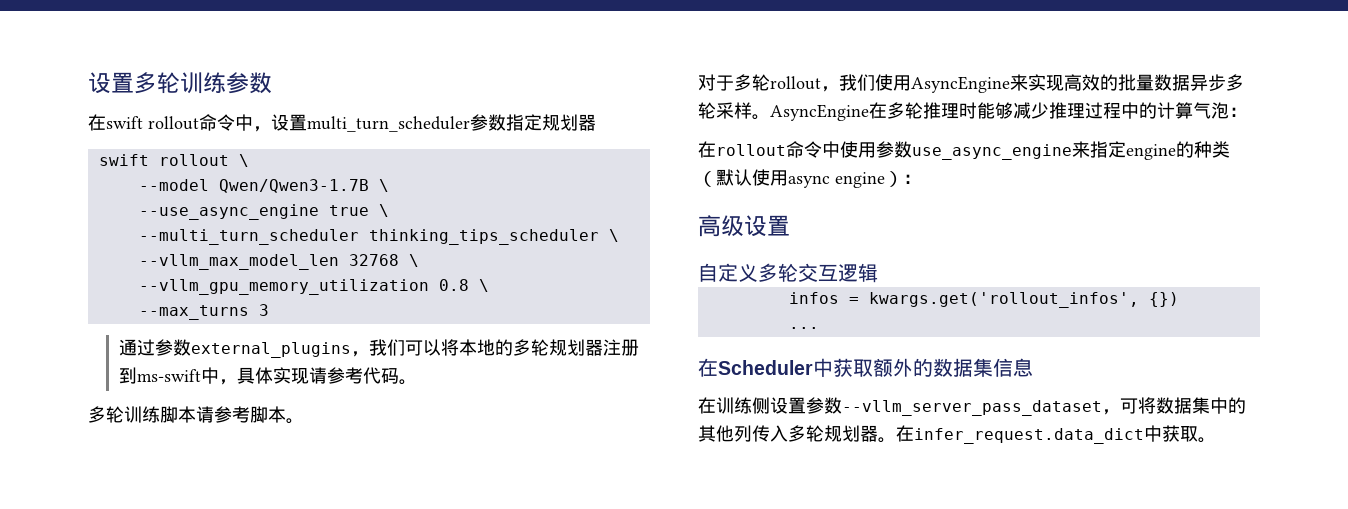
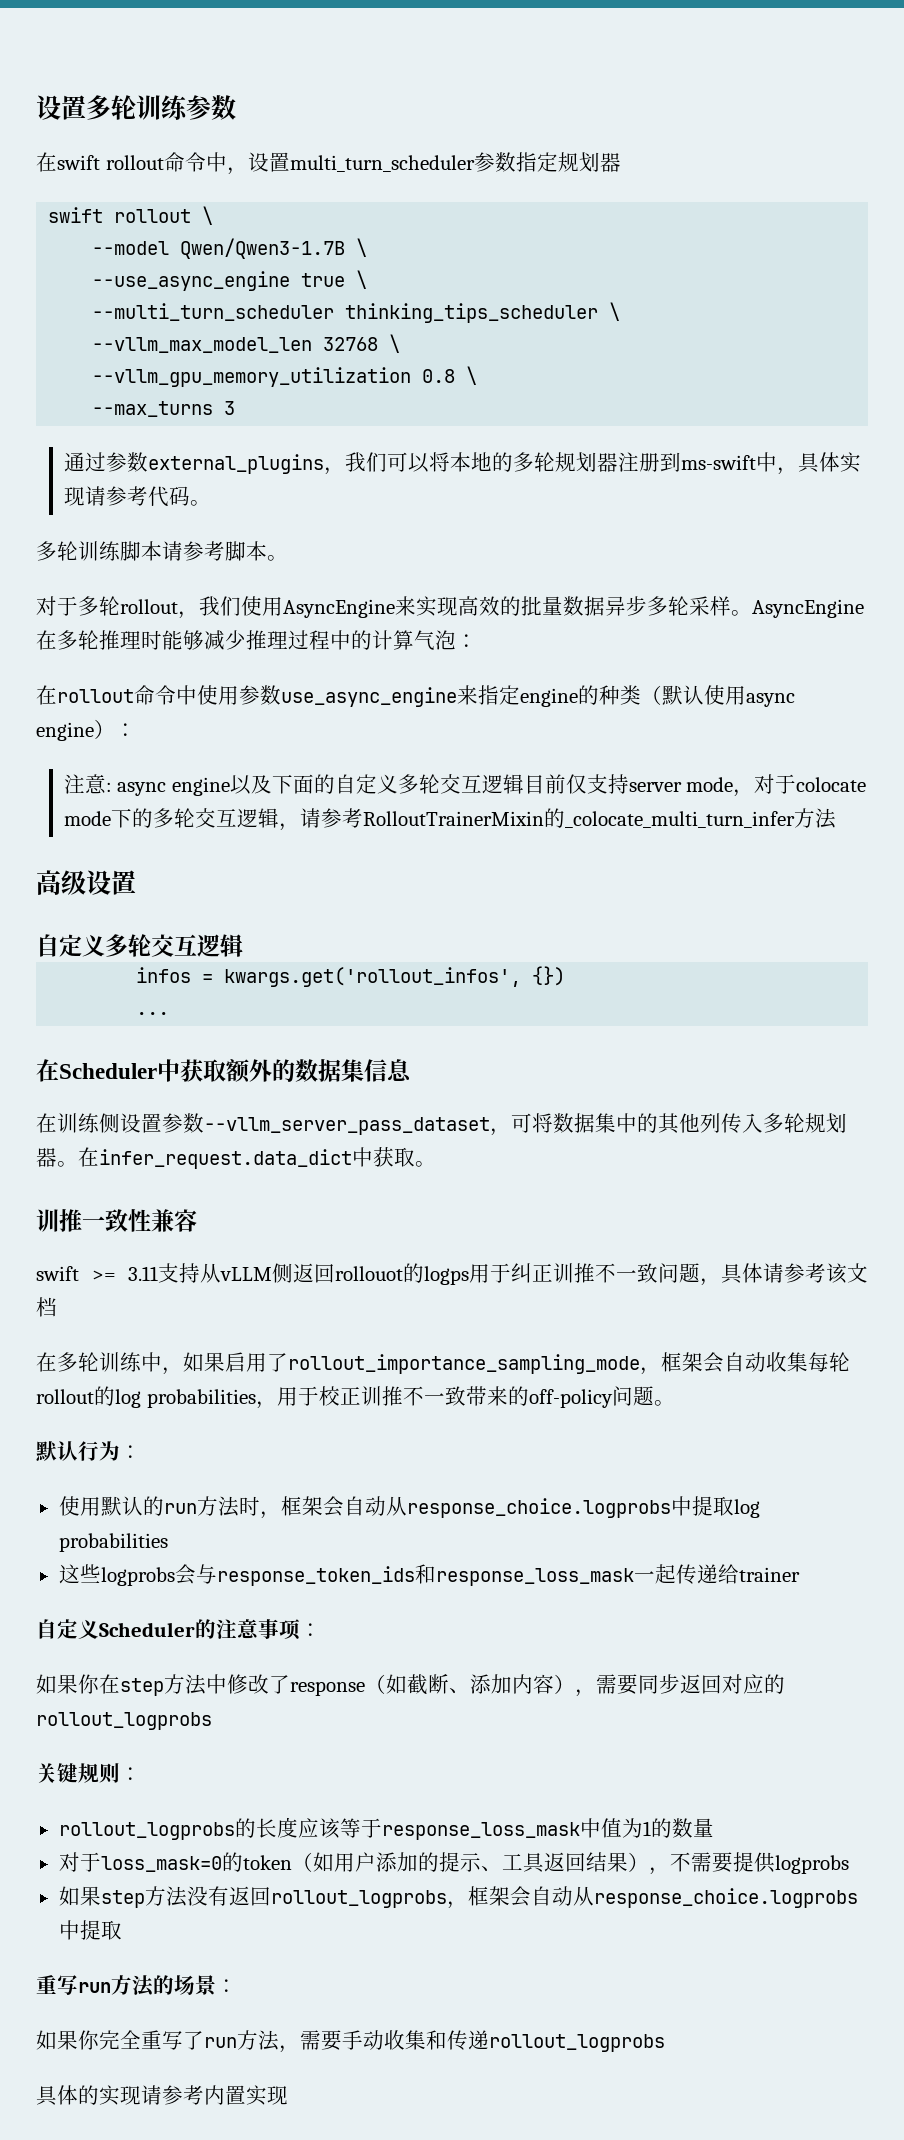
+ 注意: async engine以及下面的自定义多轮交互逻辑目前仅支持server mode，对于colocate mode下的多轮交互逻辑，请参考RolloutTrainerMixin的_colocate_multi_turn_infer方法
+ 训推一致性兼容
+ swift >= 3.11支持从vLLM侧返回rollouot的logps用于纠正训推不一致问题，具体请参考该文档
+ 在多轮训练中，如果启用了rollout_importance_sampling_mode，框架会自动收集每轮rollout的log probabilities，用于校正训推不一致带来的off-policy问题。
+ 默认行为：
+ 使用默认的run方法时，框架会自动从response_choice.logprobs中提取log probabilities
+ 这些logprobs会与response_token_ids和response_loss_mask一起传递给trainer
+ 自定义Scheduler的注意事项：
+ 如果你在step方法中修改了response（如截断、添加内容），需要同步返回对应的rollout_logprobs
+ 关键规则：
+ rollout_logprobs的长度应该等于response_loss_mask中值为1的数量
+ 对于loss_mask=0的token（如用户添加的提示、工具返回结果），不需要提供logprobs
+ 如果step方法没有返回rollout_logprobs，框架会自动从response_choice.logprobs中提取
+ 重写run方法的场景：
+ 如果你完全重写了run方法，需要手动收集和传递rollout_logprobs
+ 具体的实现请参考内置实现

